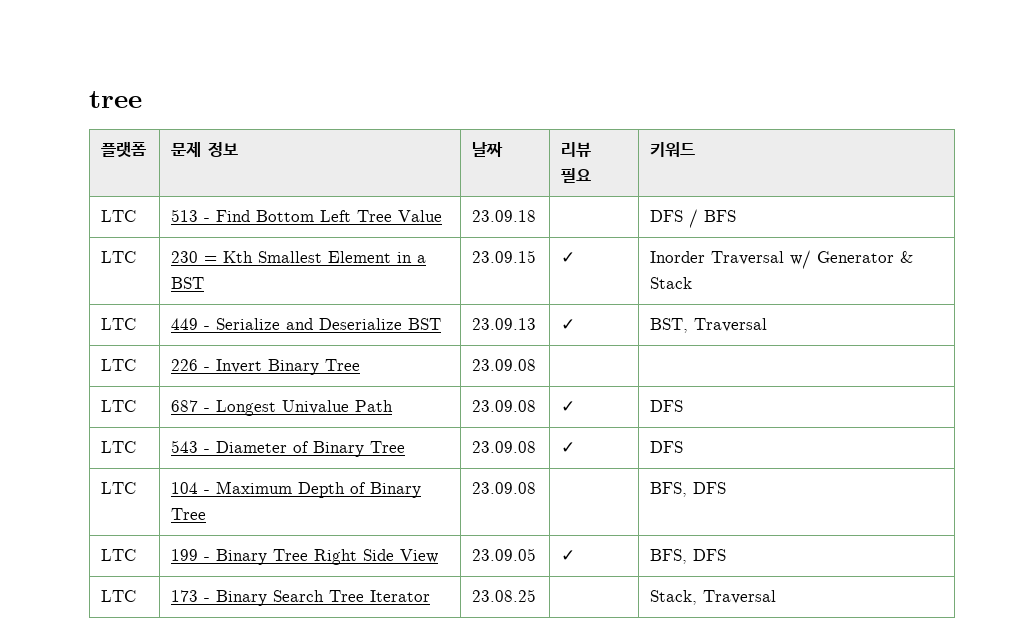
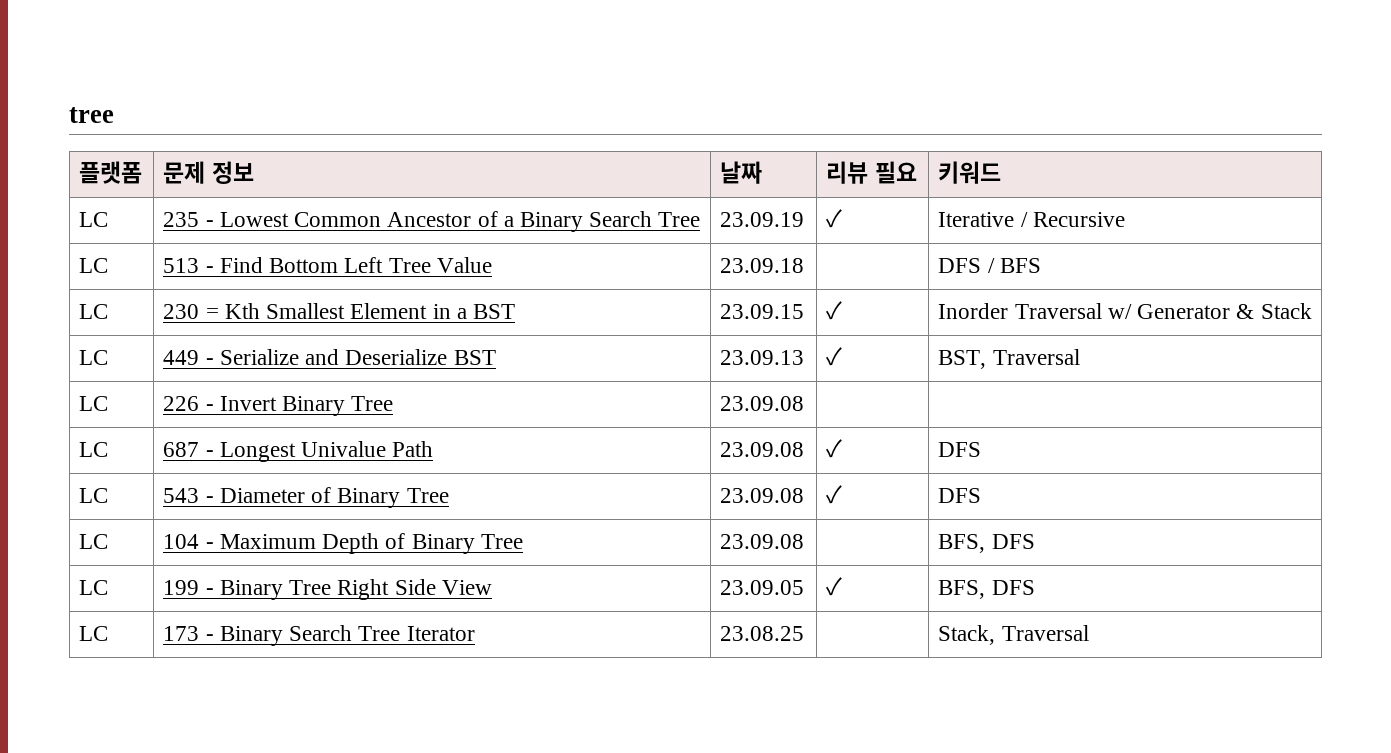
- LTC | 513 - Find Bottom Left Tree Value | 23.09.18 | | DFS / BFS
+ LC | 235 - Lowest Common Ancestor of a Binary Search Tree | 23.09.19 | ✓ | Iterative / Recursive
+ LC | 513 - Find Bottom Left Tree Value | 23.09.18 | | DFS / BFS
- LTC | 230 = Kth Smallest Element in a BST | 23.09.15 | ✓ | Inorder Traversal w/ Generator & Stack
+ LC | 230 = Kth Smallest Element in a BST | 23.09.15 | ✓ | Inorder Traversal w/ Generator & Stack
- LTC | 449 - Serialize and Deserialize BST | 23.09.13 | ✓ | BST, Traversal
+ LC | 449 - Serialize and Deserialize BST | 23.09.13 | ✓ | BST, Traversal
- LTC | 226 - Invert Binary Tree | 23.09.08 | |
+ LC | 226 - Invert Binary Tree | 23.09.08 | |
- LTC | 687 - Longest Univalue Path | 23.09.08 | ✓ | DFS
+ LC | 687 - Longest Univalue Path | 23.09.08 | ✓ | DFS
- LTC | 543 - Diameter of Binary Tree | 23.09.08 | ✓ | DFS
+ LC | 543 - Diameter of Binary Tree | 23.09.08 | ✓ | DFS
- LTC | 104 - Maximum Depth of Binary Tree | 23.09.08 | | BFS, DFS
+ LC | 104 - Maximum Depth of Binary Tree | 23.09.08 | | BFS, DFS
- LTC | 199 - Binary Tree Right Side View | 23.09.05 | ✓ | BFS, DFS
+ LC | 199 - Binary Tree Right Side View | 23.09.05 | ✓ | BFS, DFS
- LTC | 173 - Binary Search Tree Iterator | 23.08.25 | | Stack, Traversal
+ LC | 173 - Binary Search Tree Iterator | 23.08.25 | | Stack, Traversal

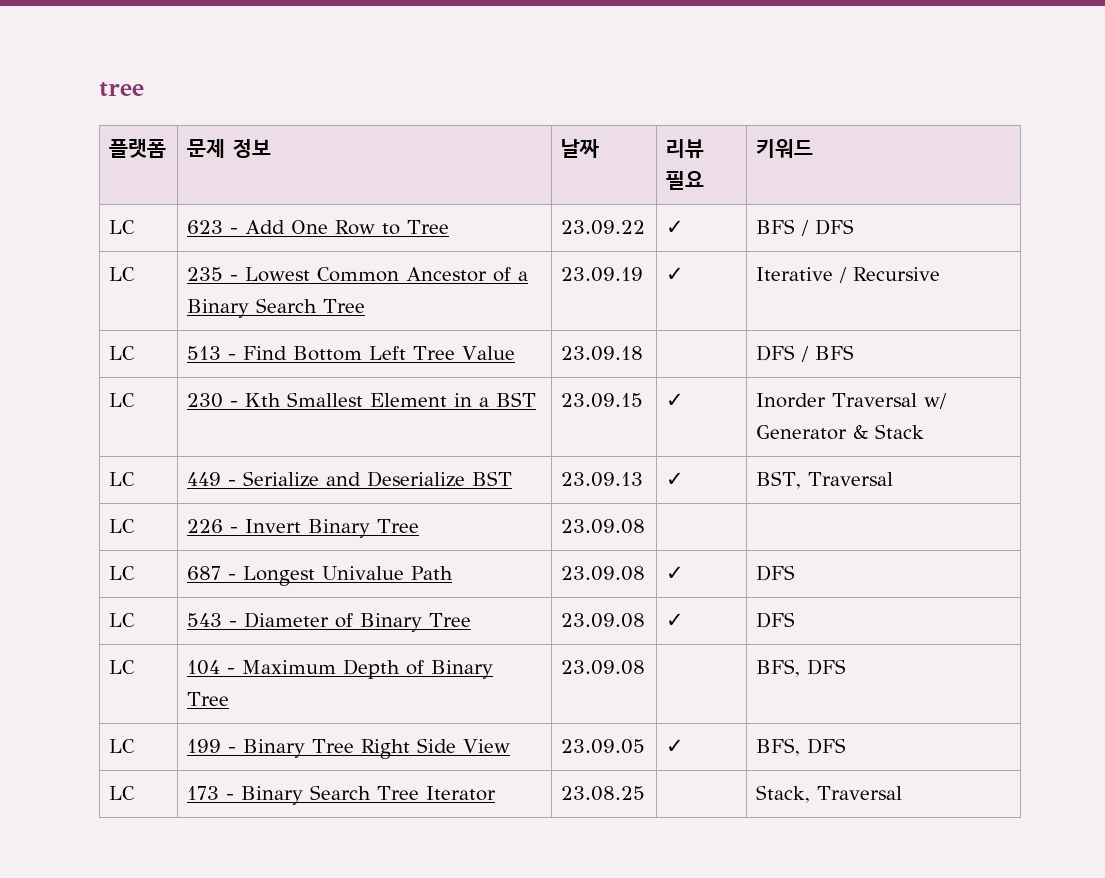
+ LC | 623 - Add One Row to Tree | 23.09.22 | ✓ | BFS / DFS
- LC | 230 = Kth Smallest Element in a BST | 23.09.15 | ✓ | Inorder Traversal w/ Generator & Stack
+ LC | 230 - Kth Smallest Element in a BST | 23.09.15 | ✓ | Inorder Traversal w/ Generator & Stack

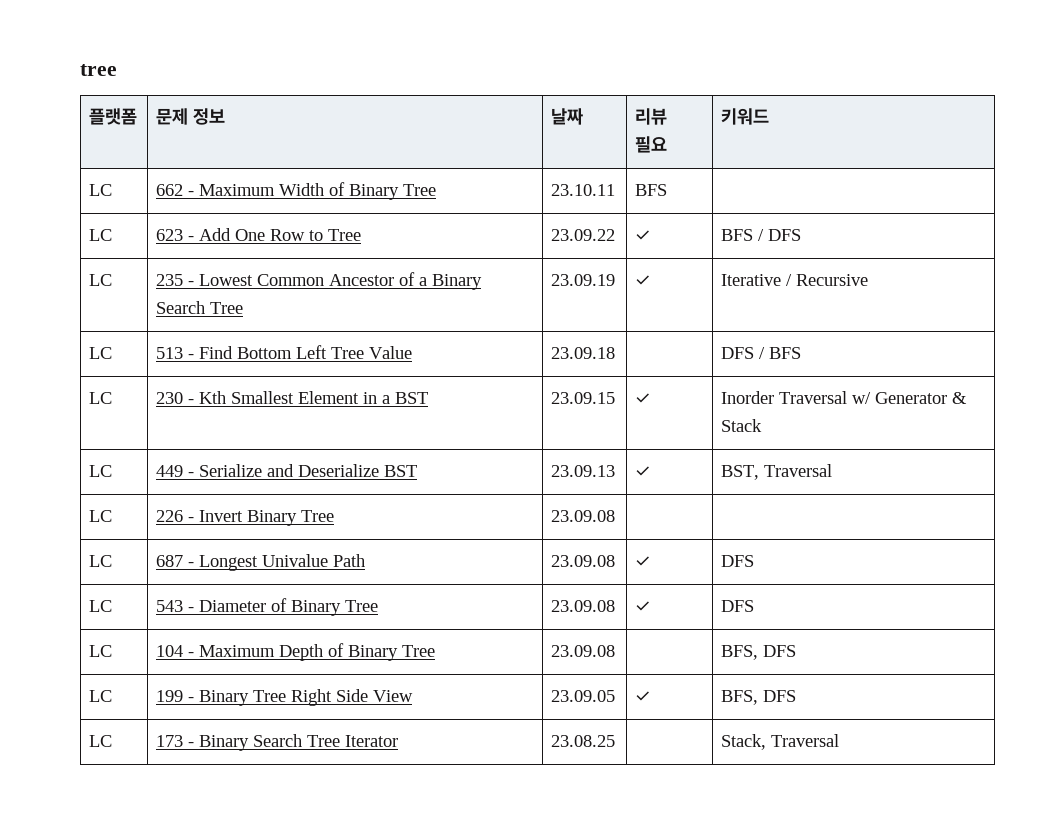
+ LC | 662 - Maximum Width of Binary Tree | 23.10.11 | BFS |

